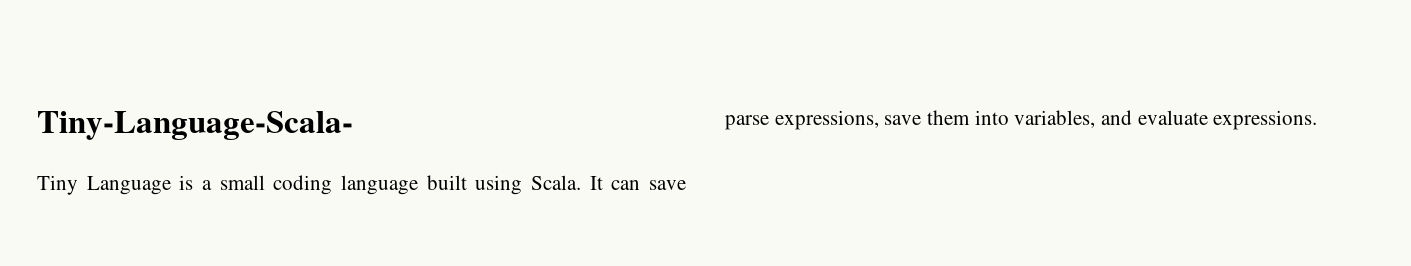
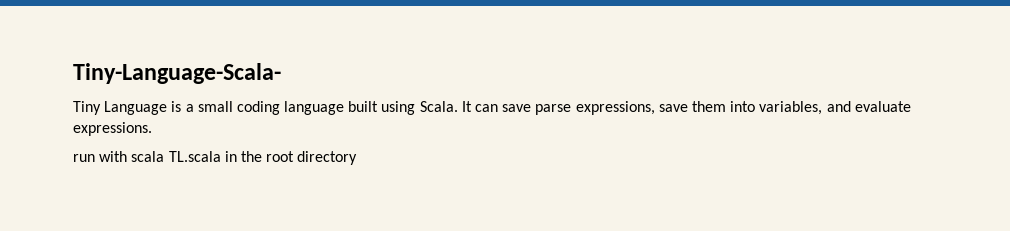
+ run with scala TL.scala in the root directory

